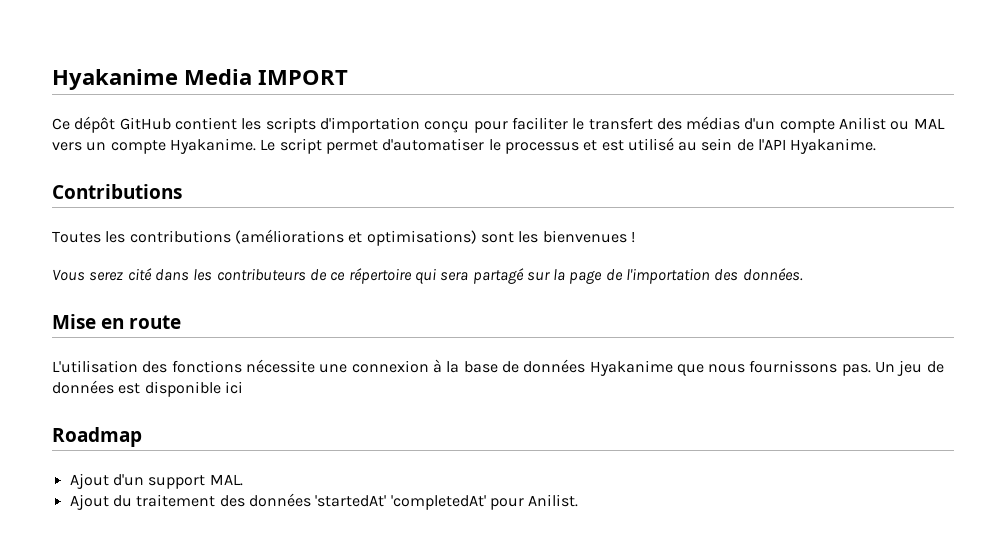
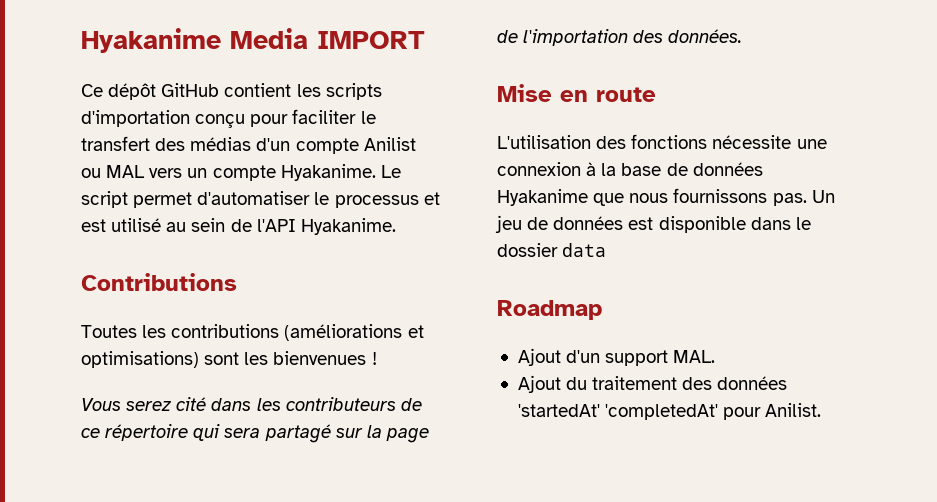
- Un jeu de données est disponible ici
+ Un jeu de données est disponible dans le dossier data

